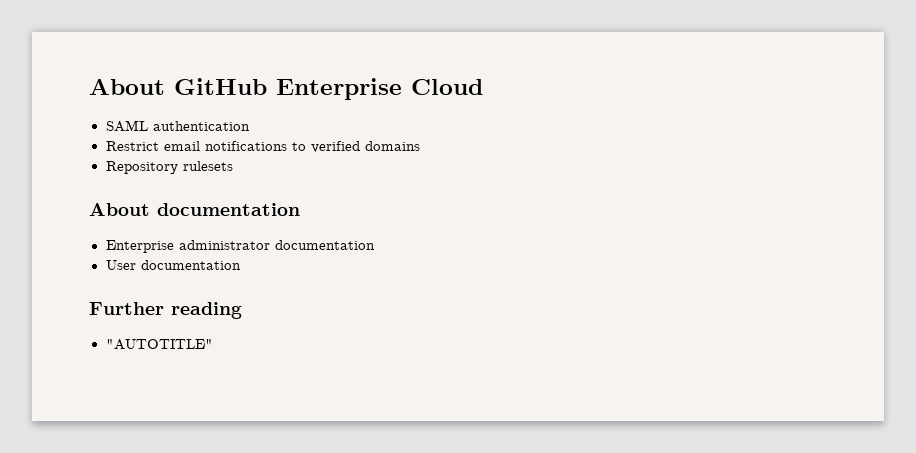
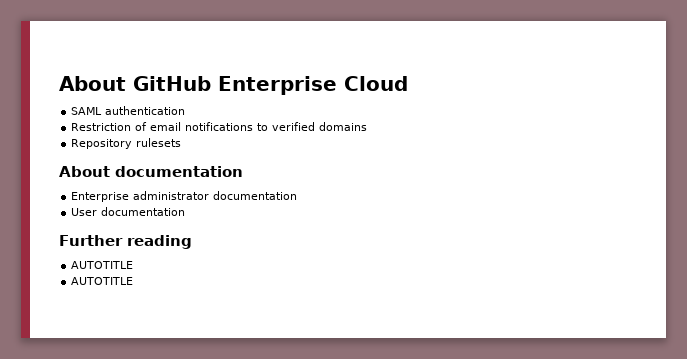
- Restrict email notifications to verified domains
+ Restriction of email notifications to verified domains
  Further reading
- "AUTOTITLE"
+ AUTOTITLE
+ AUTOTITLE

